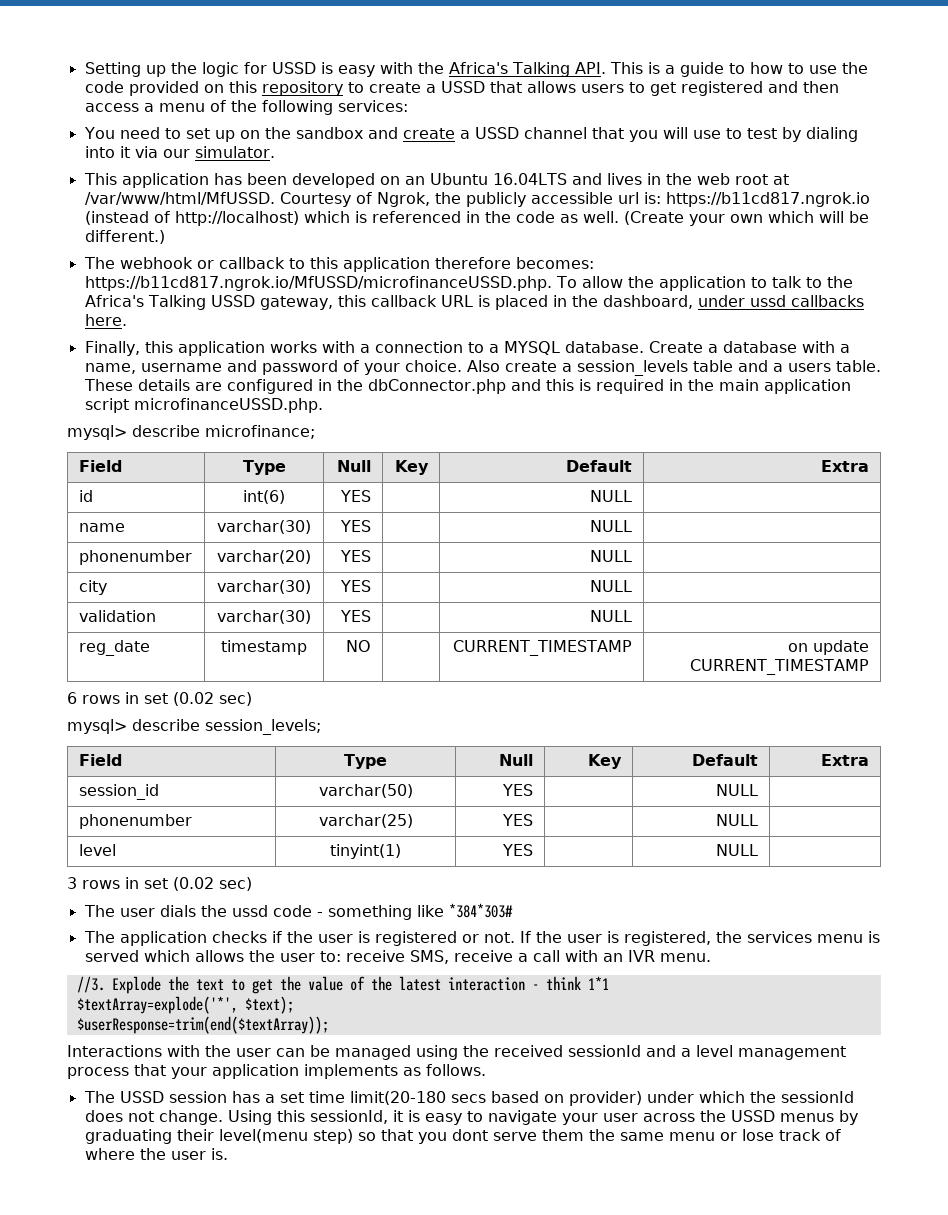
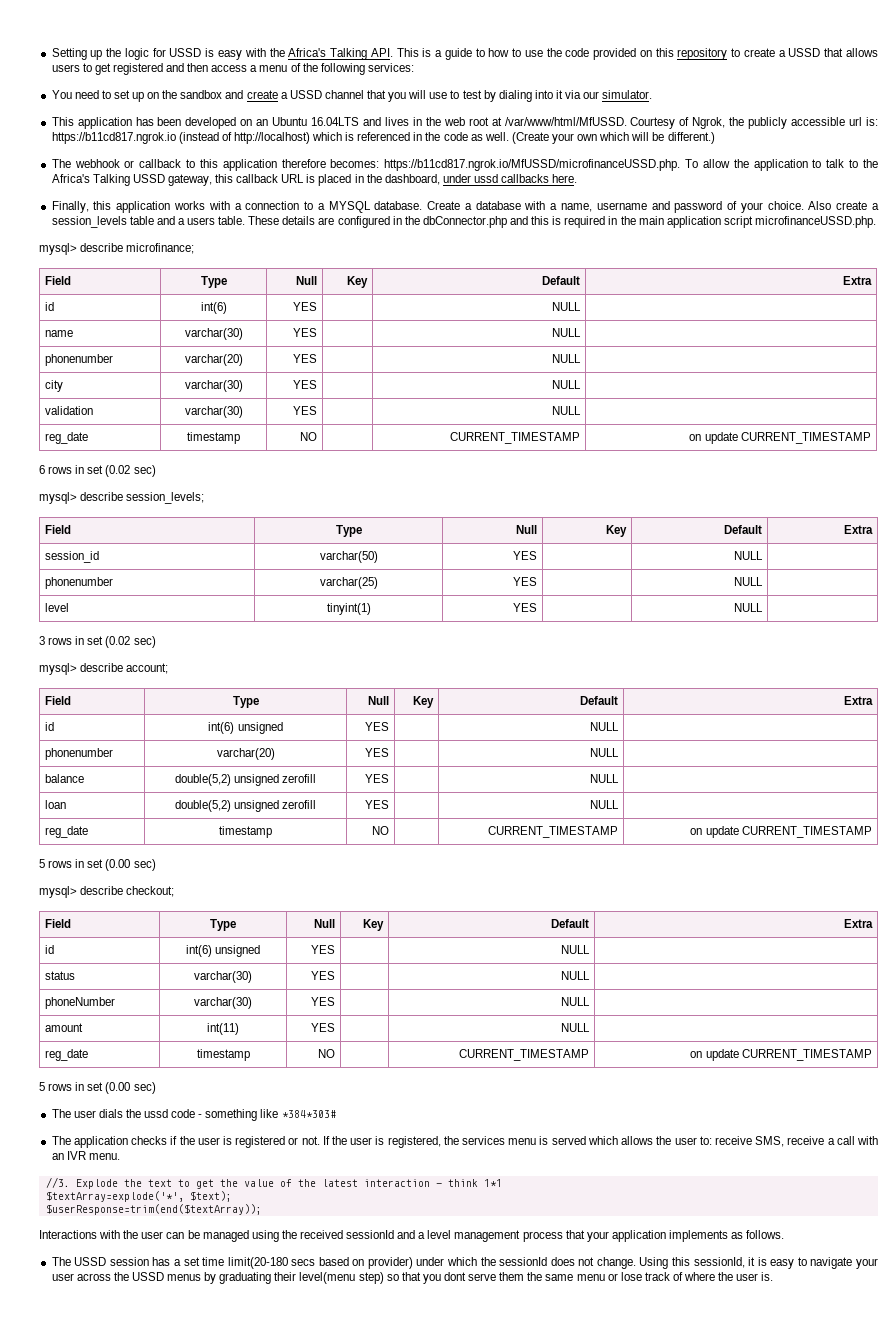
+ mysql> describe account;
+ Field | Type | Null | Key | Default | Extra
+ id | int(6) unsigned | YES | | NULL |
+ phonenumber | varchar(20) | YES | | NULL |
+ balance | double(5,2) unsigned zerofill | YES | | NULL |
+ loan | double(5,2) unsigned zerofill | YES | | NULL |
+ reg_date | timestamp | NO | | CURRENT_TIMESTAMP | on update CURRENT_TIMESTAMP
+ 5 rows in set (0.00 sec)
+ mysql> describe checkout;
+ Field | Type | Null | Key | Default | Extra
+ id | int(6) unsigned | YES | | NULL |
+ status | varchar(30) | YES | | NULL |
+ phoneNumber | varchar(30) | YES | | NULL |
+ amount | int(11) | YES | | NULL |
+ reg_date | timestamp | NO | | CURRENT_TIMESTAMP | on update CURRENT_TIMESTAMP
+ 5 rows in set (0.00 sec)

